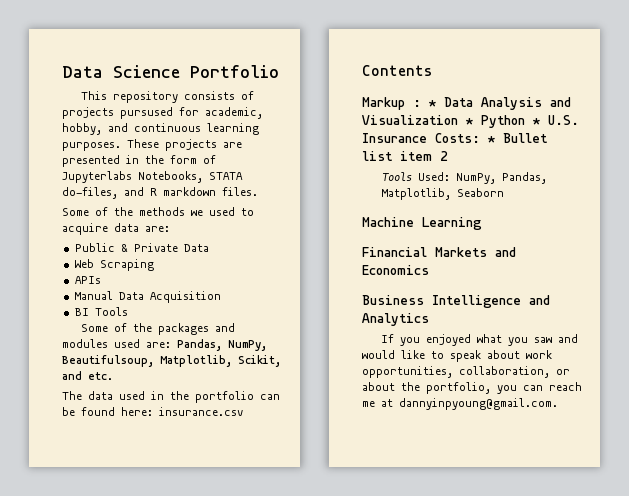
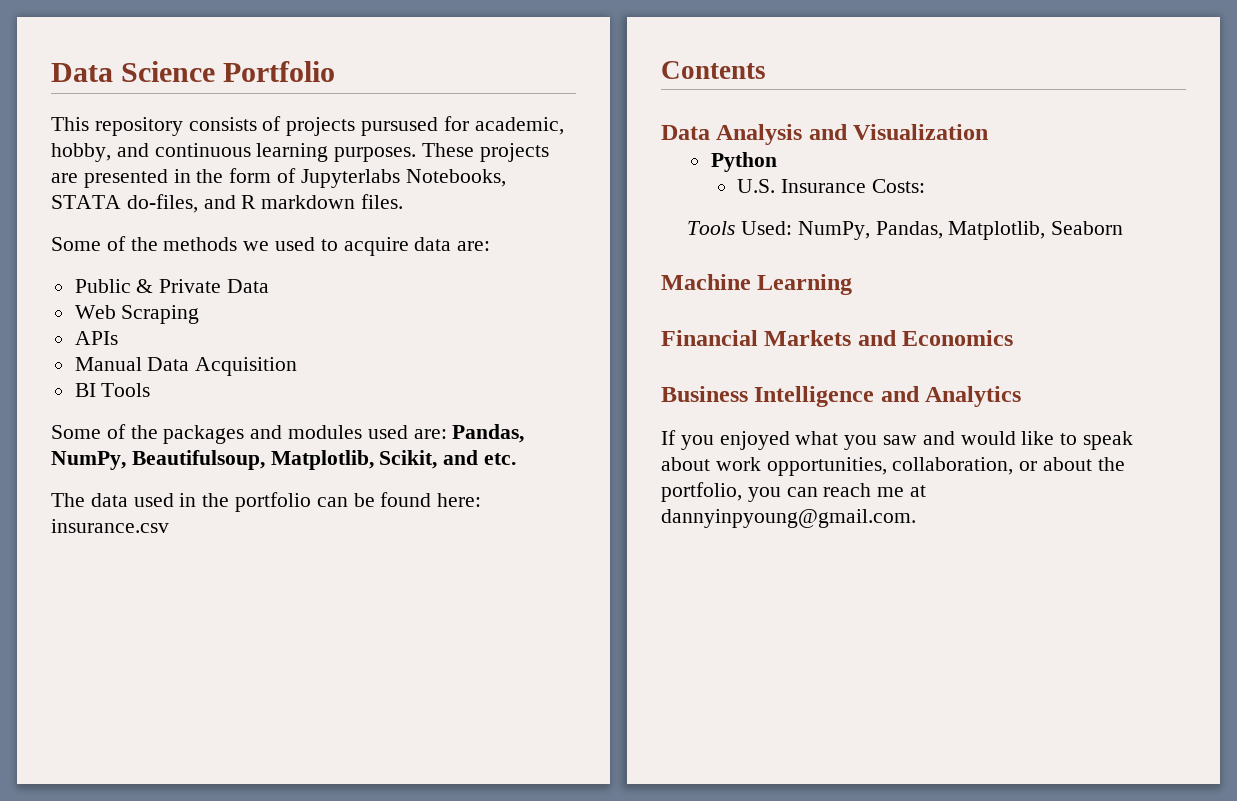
- Markup : * Data Analysis and Visualization * Python * U.S. Insurance Costs: * Bullet list item 2
+ Data Analysis and Visualization
+ Python
+ U.S. Insurance Costs:

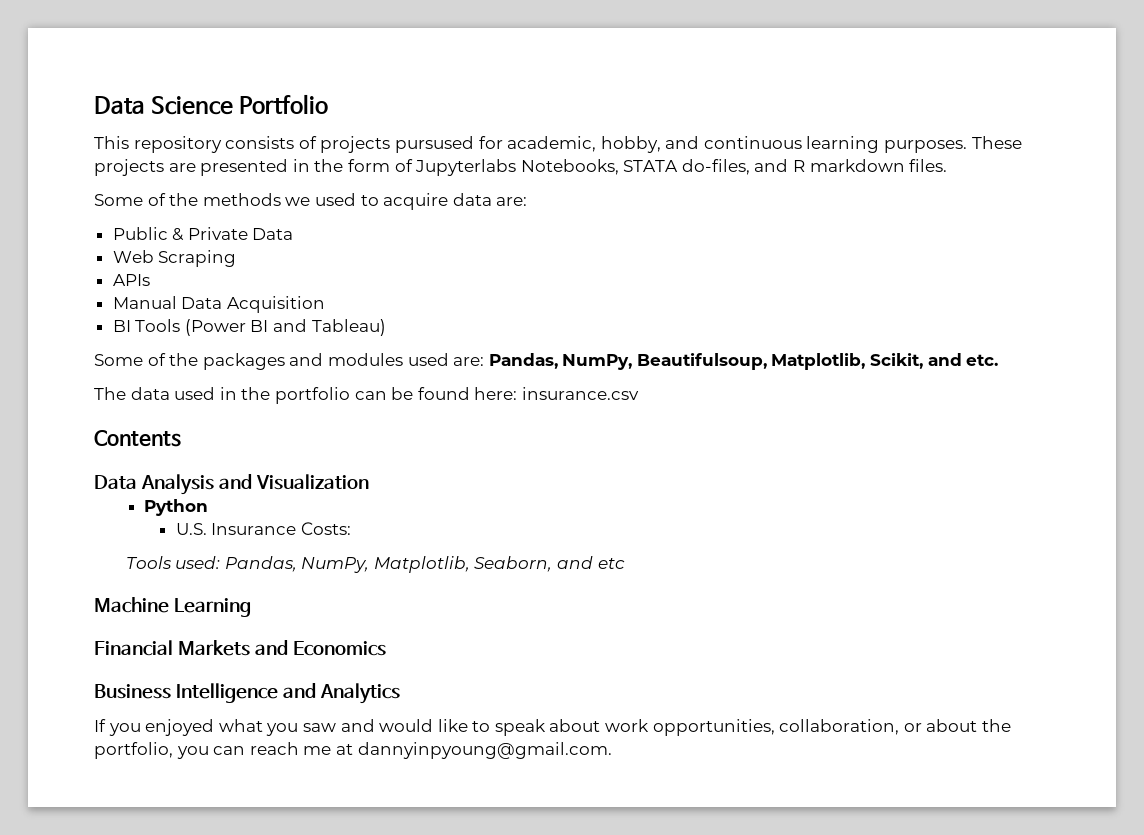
- BI Tools
+ BI Tools (Power BI and Tableau)
- Tools Used: NumPy, Pandas, Matplotlib, Seaborn
+ Tools used: Pandas, NumPy, Matplotlib, Seaborn, and etc

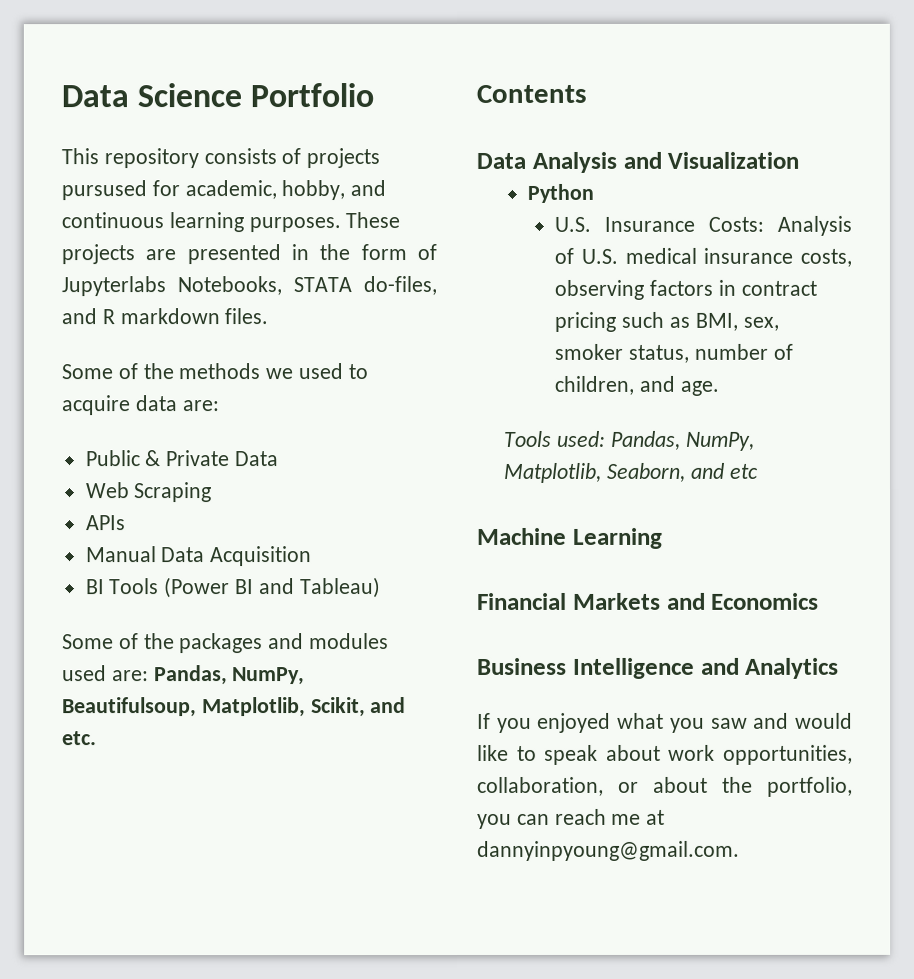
- The data used in the portfolio can be found here: insurance.csv
- U.S. Insurance Costs:
+ U.S. Insurance Costs: Analysis of U.S. medical insurance costs, observing factors in contract pricing such as BMI, sex, smoker status, number of children, and age.

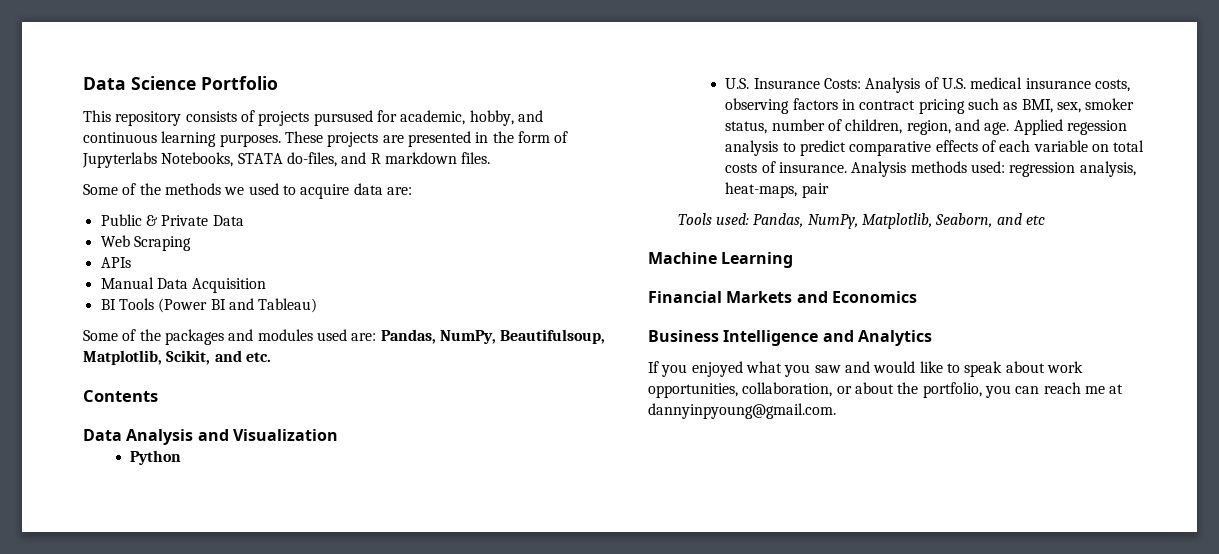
- U.S. Insurance Costs: Analysis of U.S. medical insurance costs, observing factors in contract pricing such as BMI, sex, smoker status, number of children, and age.
+ U.S. Insurance Costs: Analysis of U.S. medical insurance costs, observing factors in contract pricing such as BMI, sex, smoker status, number of children, region, and age. Applied regession analysis to predict comparative effects of each variable on total costs of insurance. Analysis methods used: regression analysis, heat-maps, pair

